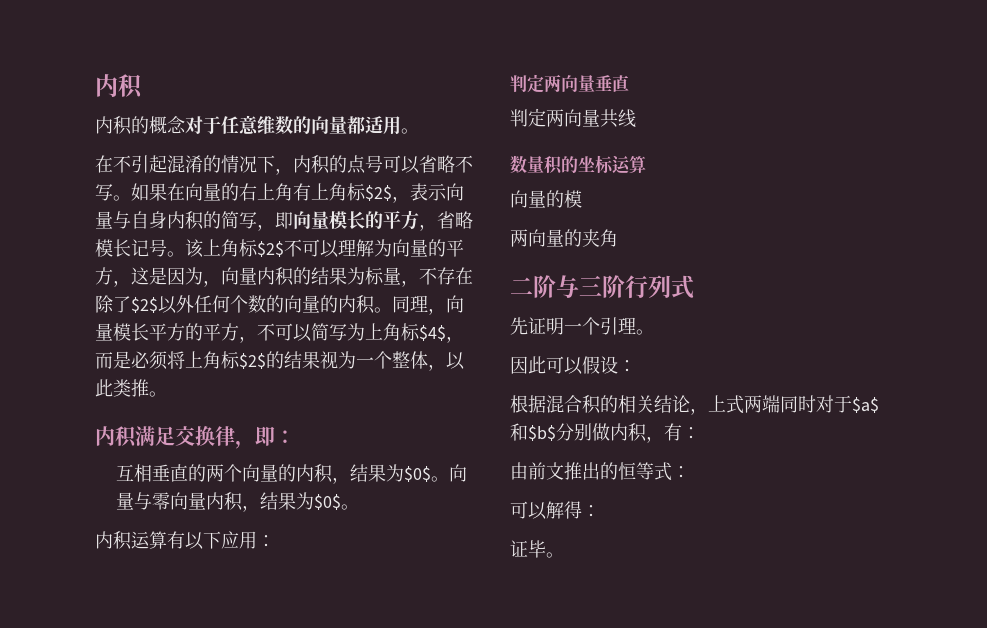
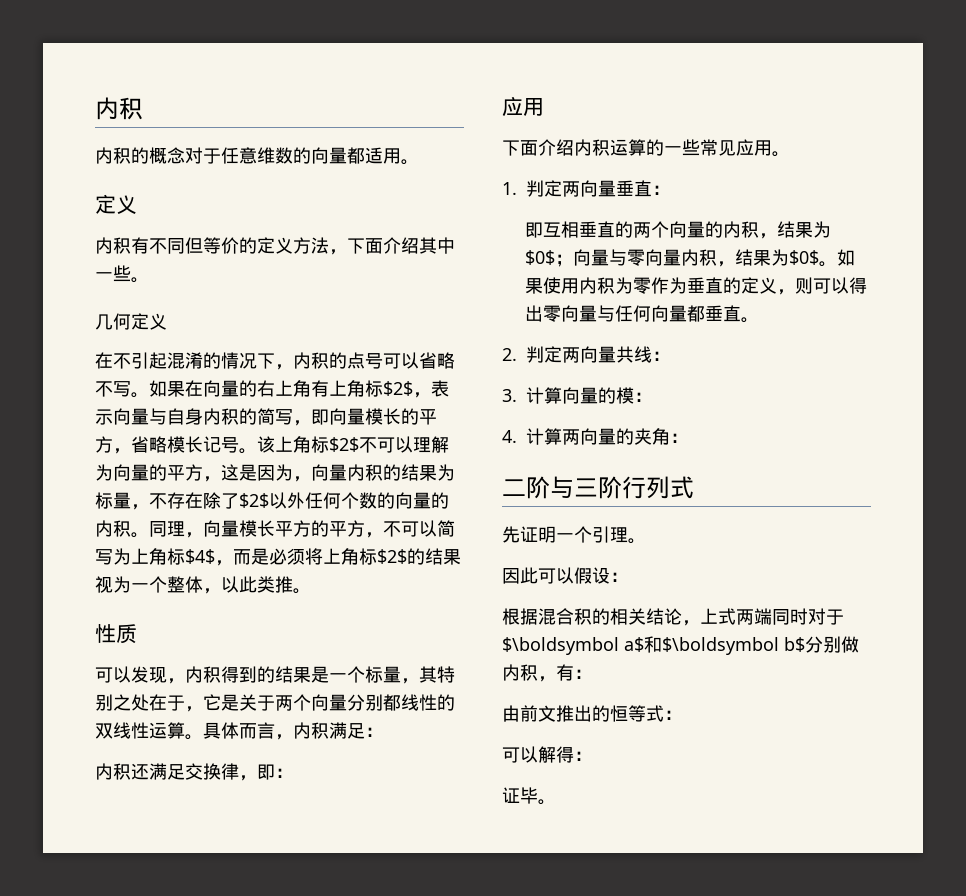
  内积的概念对于任意维数的向量都适用。
+ 定义
+ 内积有不同但等价的定义方法，下面介绍其中一些。
+ 几何定义
- 内积满足交换律，即：
- 互相垂直的两个向量的内积，结果为$0$。向量与零向量内积，结果为$0$。
- 内积运算有以下应用：
- 判定两向量垂直
- 判定两向量共线
- 数量积的坐标运算
- 向量的模
- 两向量的夹角
+ 性质
+ 可以发现，内积得到的结果是一个标量，其特别之处在于，它是关于两个向量分别都线性的双线性运算。具体而言，内积满足：
+ 内积还满足交换律，即：
+ 应用
+ 下面介绍内积运算的一些常见应用。
+ 1.判定两向量垂直：
+ 即互相垂直的两个向量的内积，结果为$0$；向量与零向量内积，结果为$0$。如果使用内积为零作为垂直的定义，则可以得出零向量与任何向量都垂直。
+ 2.判定两向量共线：
+ 3.计算向量的模：
+ 4.计算两向量的夹角：
- 根据混合积的相关结论，上式两端同时对于$a$和$b$分别做内积，有：
+ 根据混合积的相关结论，上式两端同时对于$\boldsymbol a$和$\boldsymbol b$分别做内积，有：

